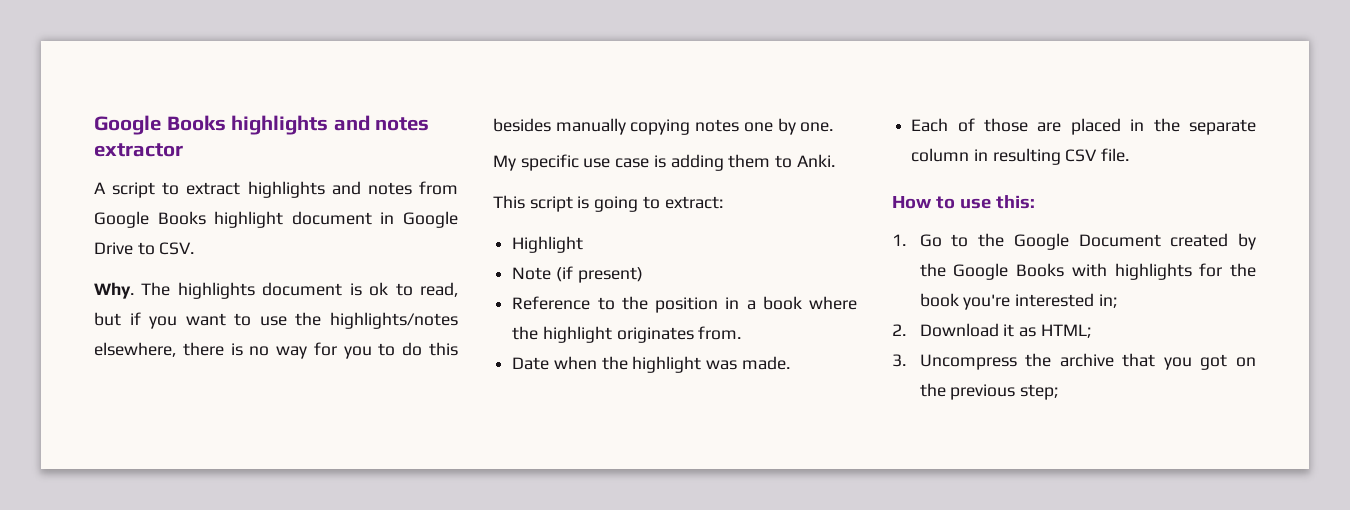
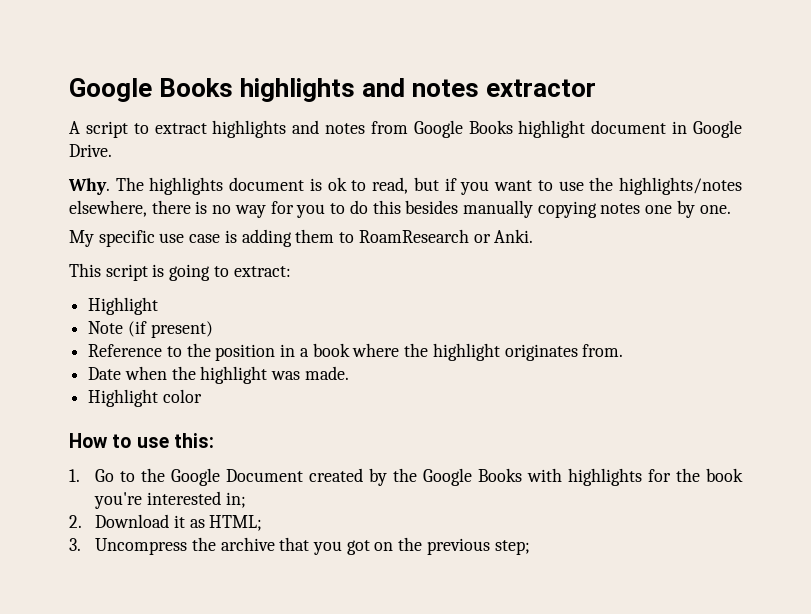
- A script to extract highlights and notes from Google Books highlight document in Google Drive to CSV.
+ A script to extract highlights and notes from Google Books highlight document in Google Drive.
- My specific use case is adding them to Anki.
+ My specific use case is adding them to RoamResearch or Anki.
- Each of those are placed in the separate column in resulting CSV file.
+ Highlight color

